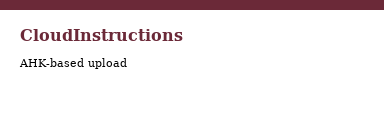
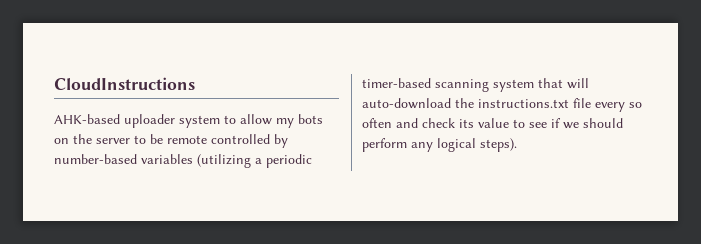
- AHK-based upload
+ AHK-based uploader system to allow my bots on the server to be remote controlled by number-based variables (utilizing a periodic timer-based scanning system that will auto-download the instructions.txt file every so often and check its value to see if we should perform any logical steps).

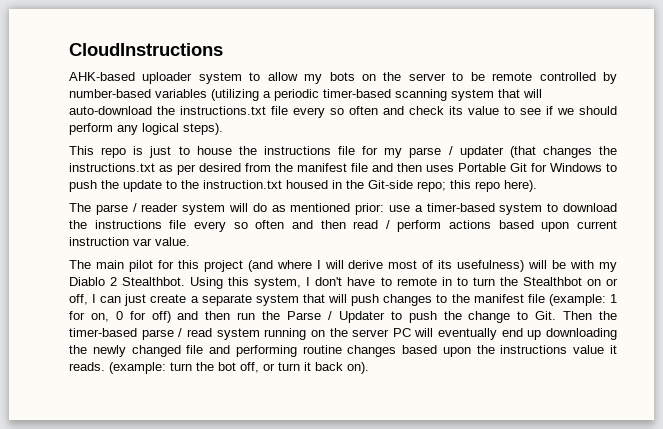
+ This repo is just to house the instructions file for my parse / updater (that changes the instructions.txt as per desired from the manifest file and then uses Portable Git for Windows to push the update to the instruction.txt housed in the Git-side repo; this repo here).
+ The parse / reader system will do as mentioned prior: use a timer-based system to download the instructions file every so often and then read / perform actions based upon current instruction var value.
+ The main pilot for this project (and where I will derive most of its usefulness) will be with my Diablo 2 Stealthbot. Using this system, I don't have to remote in to turn the Stealthbot on or off, I can just create a separate system that will push changes to the manifest file (example: 1 for on, 0 for off) and then run the Parse / Updater to push the change to Git. Then the timer-based parse / read system running on the server PC will eventually end up downloading the newly changed file and performing routine changes based upon the instructions value it reads. (example: turn the bot off, or turn it back on).

